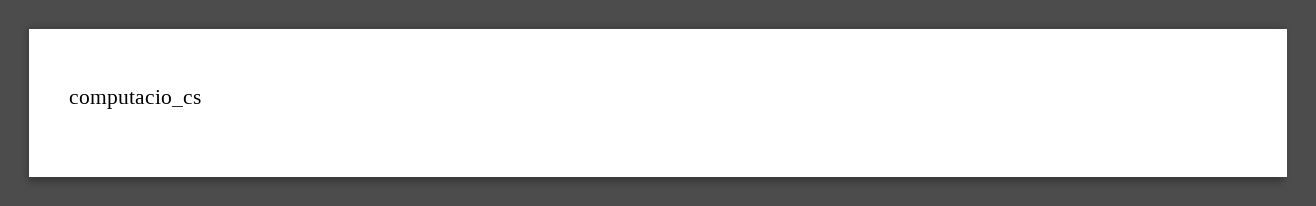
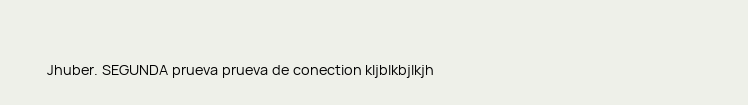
- computacio_cs
+ Jhuber. SEGUNDA prueva prueva de conection kljblkbjlkjh

